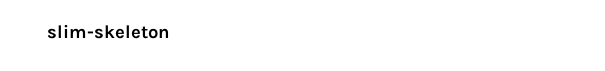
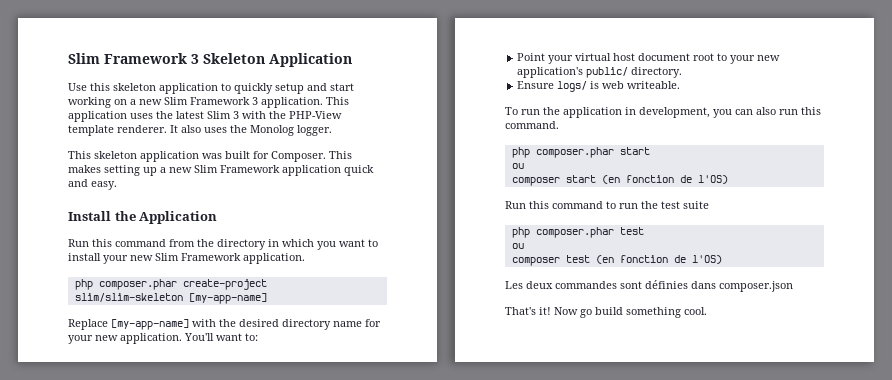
- slim-skeleton
+ Slim Framework 3 Skeleton Application
+ Use this skeleton application to quickly setup and start working on a new Slim Framework 3 application. This application uses the latest Slim 3 with the PHP-View template renderer. It also uses the Monolog logger.
+ This skeleton application was built for Composer. This makes setting up a new Slim Framework application quick and easy.
+ Install the Application
+ Run this command from the directory in which you want to install your new Slim Framework application.
+ php composer.phar create-project slim/slim-skeleton [my-app-name]
+ Replace [my-app-name] with the desired directory name for your new application. You'll want to:
+ Point your virtual host document root to your new application's public/ directory.
+ Ensure logs/ is web writeable.
+ To run the application in development, you can also run this command.
+ php composer.phar start
+ ou
+ composer start (en fonction de l'OS)
+ Run this command to run the test suite
+ php composer.phar test
+ ou
+ composer test (en fonction de l'OS)
+ Les deux commandes sont définies dans composer.json
+ That's it! Now go build something cool.

